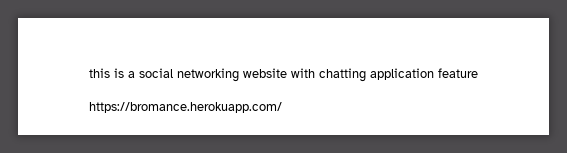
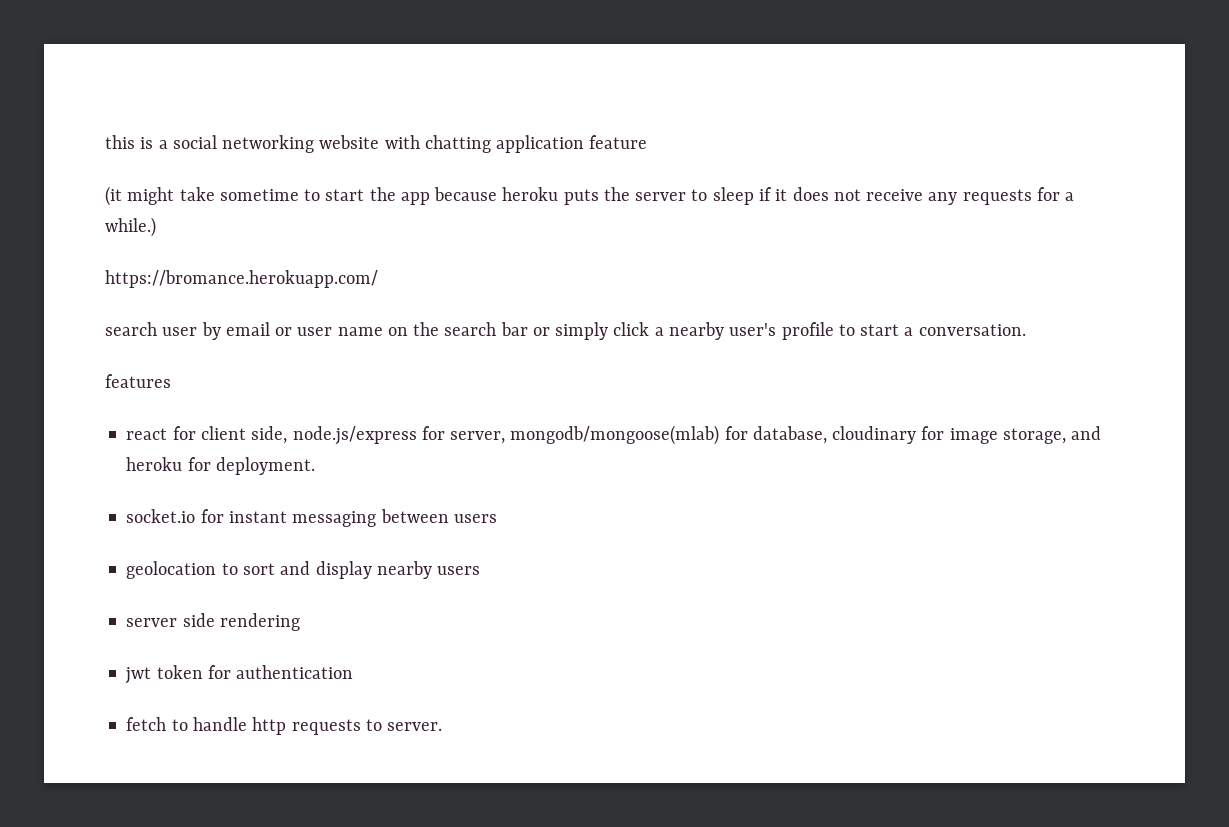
+ (it might take sometime to start the app because heroku puts the server to sleep if it does not receive any requests for a while.)
  https://bromance.herokuapp.com/
+ search user by email or user name on the search bar or simply click a nearby user's profile to start a conversation.
+ features
+ react for client side, node.js/express for server, mongodb/mongoose(mlab) for database, cloudinary for image storage, and heroku for deployment.
+ socket.io for instant messaging between users
+ geolocation to sort and display nearby users
+ server side rendering
+ jwt token for authentication
+ fetch to handle http requests to server.

